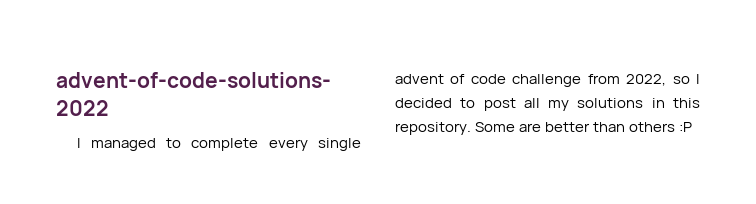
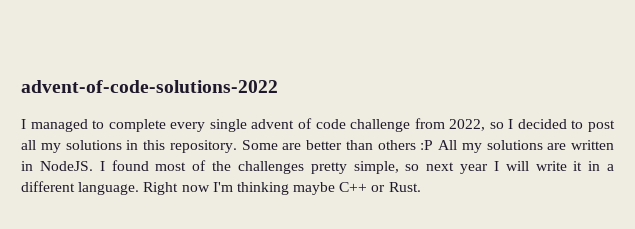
- Some are better than others :P
+ Some are better than others :P All my solutions are written in NodeJS. I found most of the challenges pretty simple, so next year I will write it in a different language. Right now I'm thinking maybe C++ or Rust.

